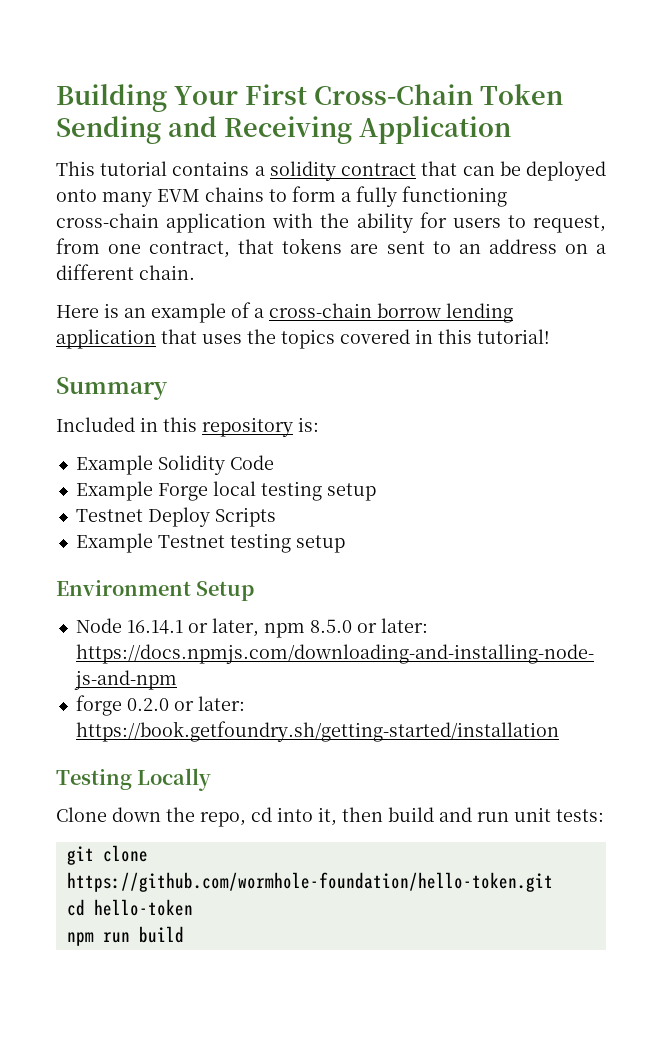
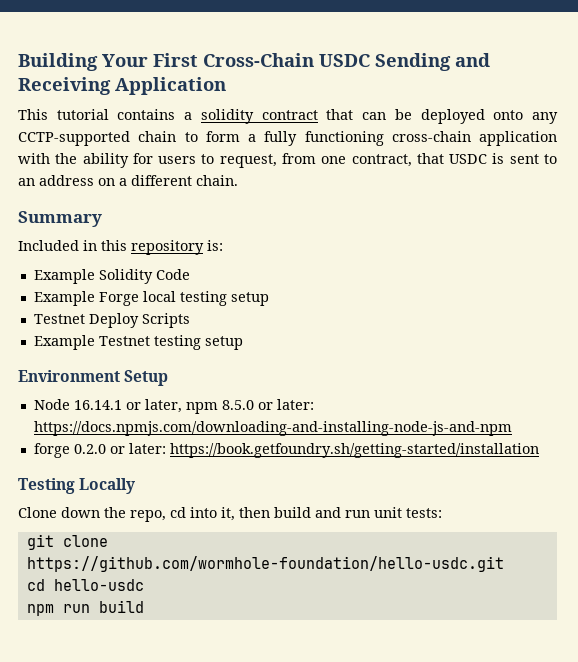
- Building Your First Cross-Chain Token Sending and Receiving Application
+ Building Your First Cross-Chain USDC Sending and Receiving Application
- This tutorial contains a solidity contract that can be deployed onto many EVM chains to form a fully functioning cross-chain application with the ability for users to request, from one contract, that tokens are sent to an address on a different chain.
+ This tutorial contains a solidity contract that can be deployed onto any CCTP-supported chain to form a fully functioning cross-chain application with the ability for users to request, from one contract, that USDC is sent to an address on a different chain.
- Here is an example of a cross-chain borrow lending application that uses the topics covered in this tutorial!
- git clone https://github.com/wormhole-foundation/hello-token.git
- cd hello-token
+ git clone https://github.com/wormhole-foundation/hello-usdc.git
+ cd hello-usdc

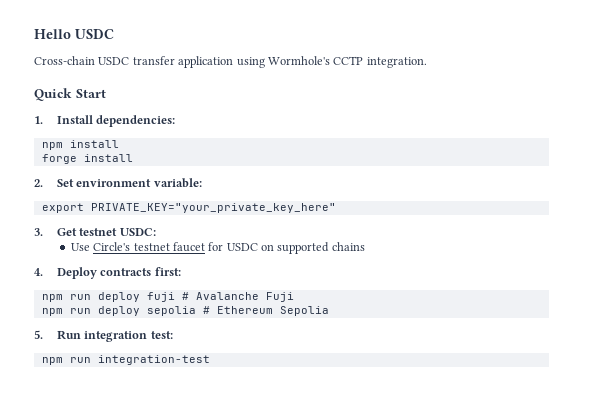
- Building Your First Cross-Chain USDC Sending and Receiving Application
- This tutorial contains a solidity contract that can be deployed onto any CCTP-supported chain to form a fully functioning cross-chain application with the ability for users to request, from one contract, that USDC is sent to an address on a different chain.
- Summary
- Included in this repository is:
- Example Solidity Code
- Example Forge local testing setup
- Testnet Deploy Scripts
- Example Testnet testing setup
- Environment Setup
- Node 16.14.1 or later, npm 8.5.0 or later: https://docs.npmjs.com/downloading-and-installing-node-js-and-npm
- forge 0.2.0 or later: https://book.getfoundry.sh/getting-started/installation
- Testing Locally
- Clone down the repo, cd into it, then build and run unit tests:
- git clone https://github.com/wormhole-foundation/hello-usdc.git
- cd hello-usdc
- npm run build
+ Hello USDC
+ Cross-chain USDC transfer application using Wormhole's CCTP integration.
+ Quick Start
+ 1. Install dependencies:
+ npm install
+ forge install
+ 2. Set environment variable:
+ export PRIVATE_KEY="your_private_key_here"
+ 3. Get testnet USDC:
+ Use Circle's testnet faucet for USDC on supported chains
+ 4. Deploy contracts first:
+ npm run deploy fuji # Avalanche Fuji
+ npm run deploy sepolia # Ethereum Sepolia
+ 5. Run integration test:
+ npm run integration-test

